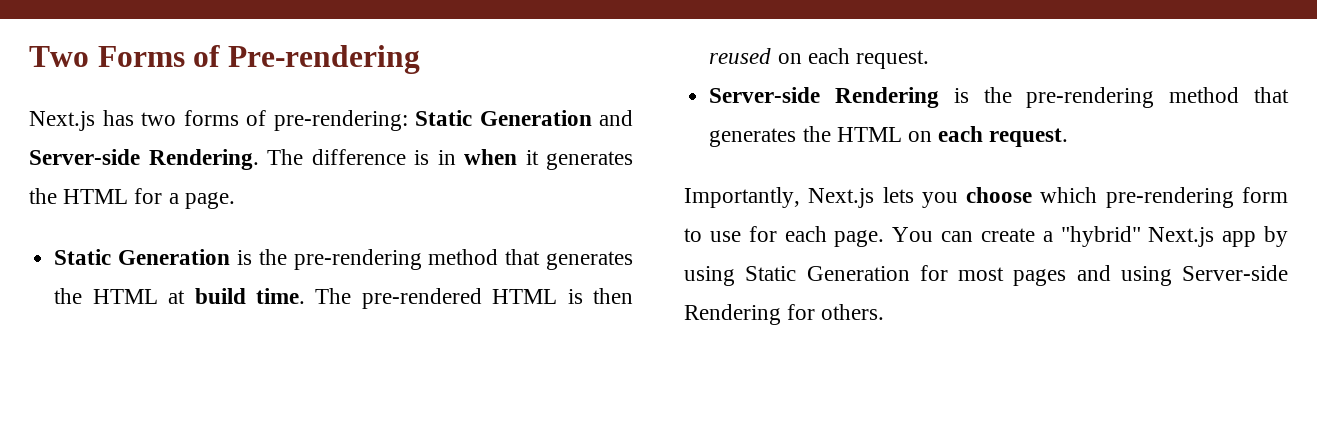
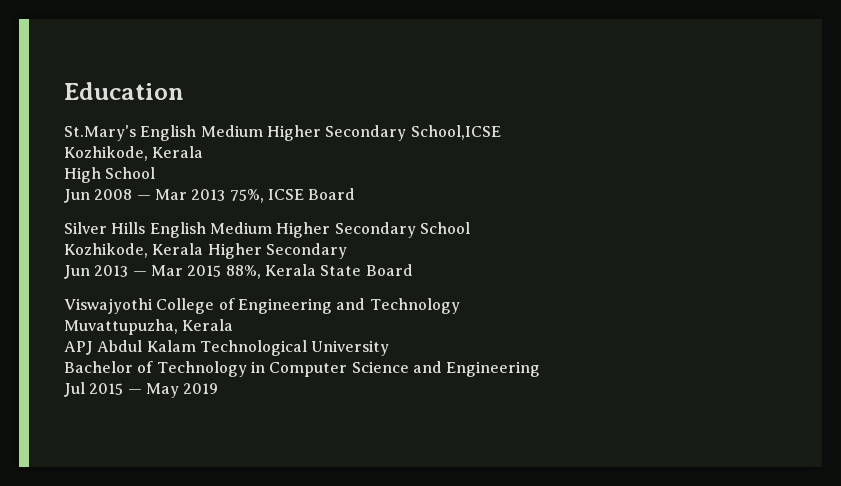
- Two Forms of Pre-rendering
- Next.js has two forms of pre-rendering: Static Generation and Server-side Rendering. The difference is in when it generates the HTML for a page.
- Static Generation is the pre-rendering method that generates the HTML at build time. The pre-rendered HTML is then reused on each request.
- Server-side Rendering is the pre-rendering method that generates the HTML on each request.
- Importantly, Next.js lets you choose which pre-rendering form to use for each page. You can create a "hybrid" Next.js app by using Static Generation for most pages and using Server-side Rendering for others.
+ Education
+ St.Mary's English Medium Higher Secondary School,ICSE
+ Kozhikode, Kerala
+ High School
+ Jun 2008 — Mar 2013 75%, ICSE Board
+ Silver Hills English Medium Higher Secondary School
+ Kozhikode, Kerala Higher Secondary
+ Jun 2013 — Mar 2015 88%, Kerala State Board
+ Viswajyothi College of Engineering and Technology
+ Muvattupuzha, Kerala
+ APJ Abdul Kalam Technological University
+ Bachelor of Technology in Computer Science and Engineering
+ Jul 2015 — May 2019

